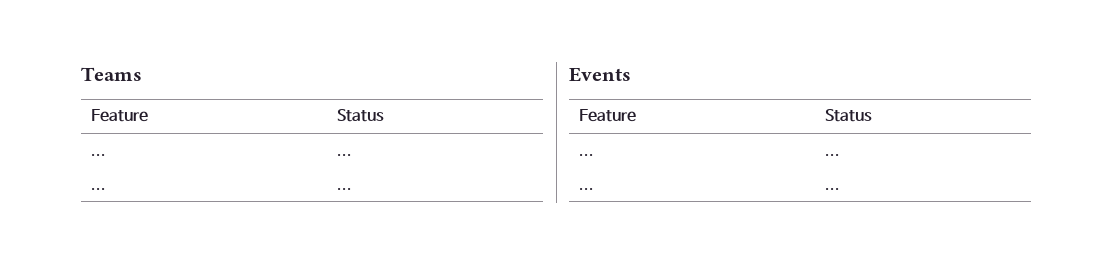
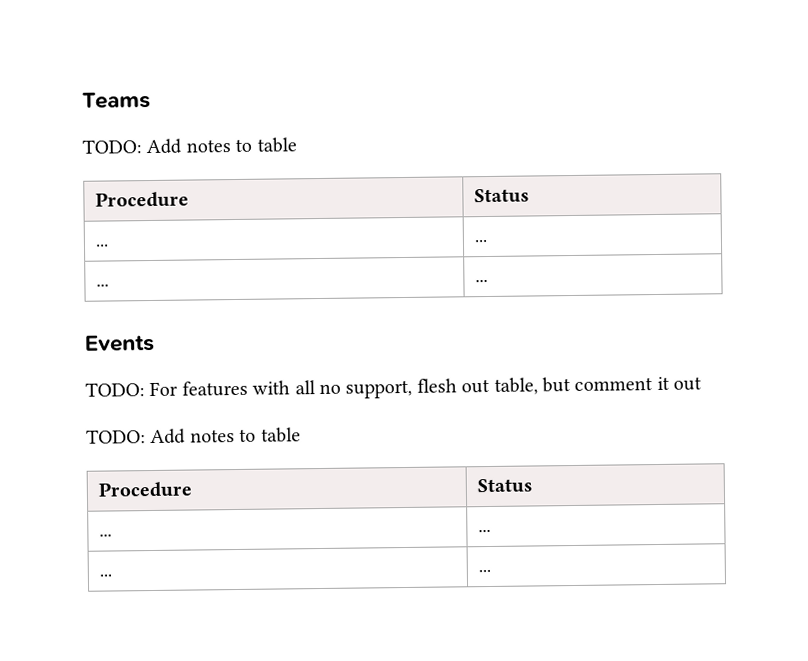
  Teams
- Feature | Status
+ TODO: Add notes to table
+ Procedure | Status
  Events
- Feature | Status
+ TODO: For features with all no support, flesh out table, but comment it out
+ TODO: Add notes to table
+ Procedure | Status

